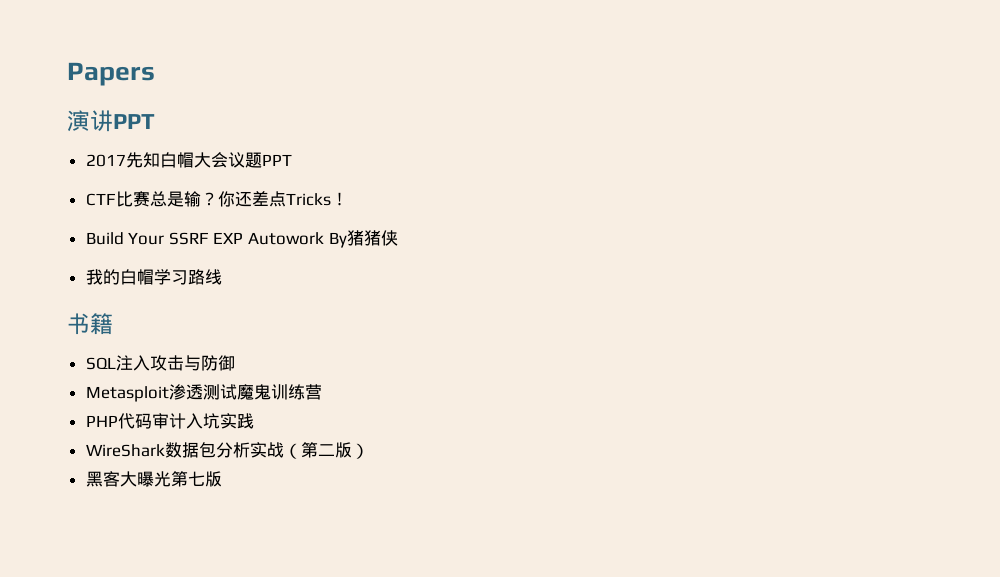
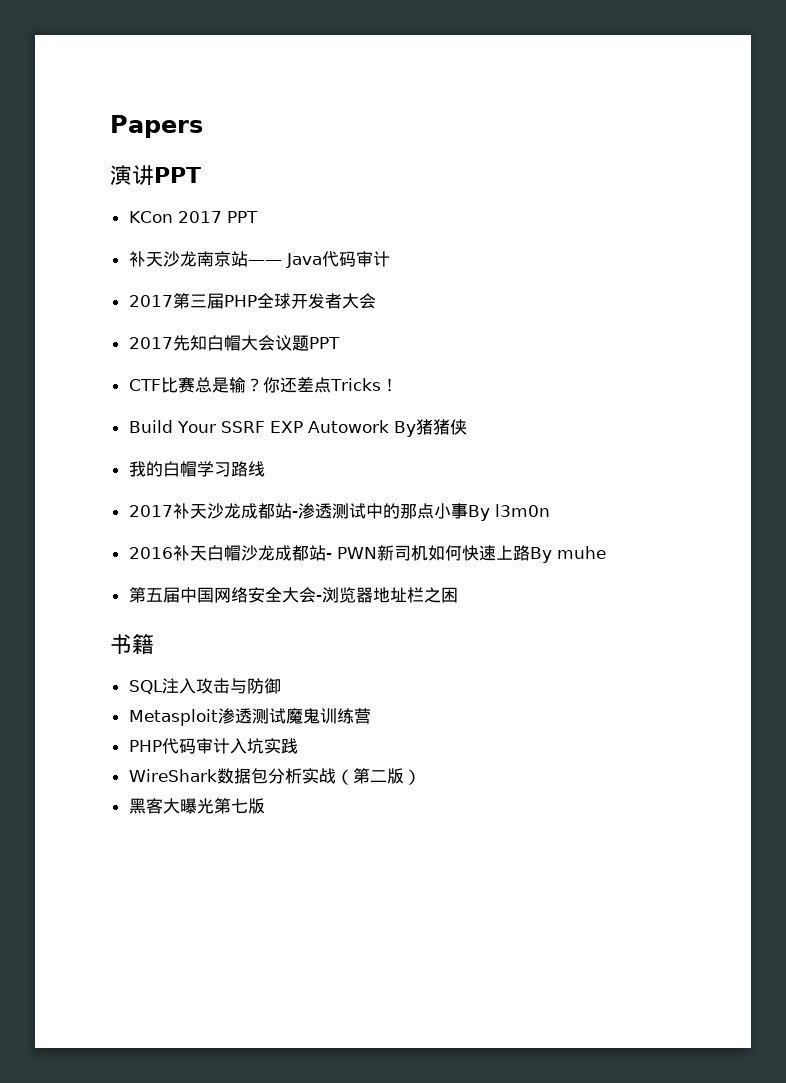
+ KCon 2017 PPT
+ 补天沙龙南京站—— Java代码审计
+ 2017第三届PHP全球开发者大会
+ 2017补天沙龙成都站-渗透测试中的那点小事By l3m0n
+ 2016补天白帽沙龙成都站- PWN新司机如何快速上路By muhe
+ 第五届中国网络安全大会-浏览器地址栏之困

